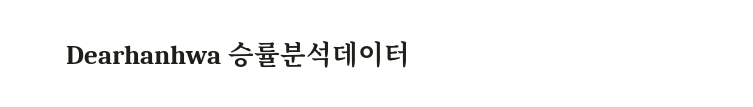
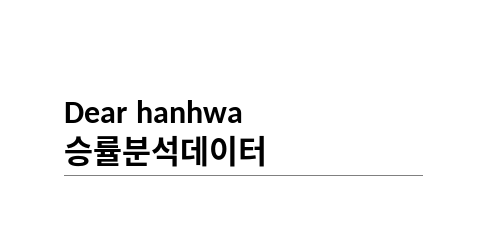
- Dearhanhwa 승률분석데이터
+ Dear hanhwa 승률분석데이터

